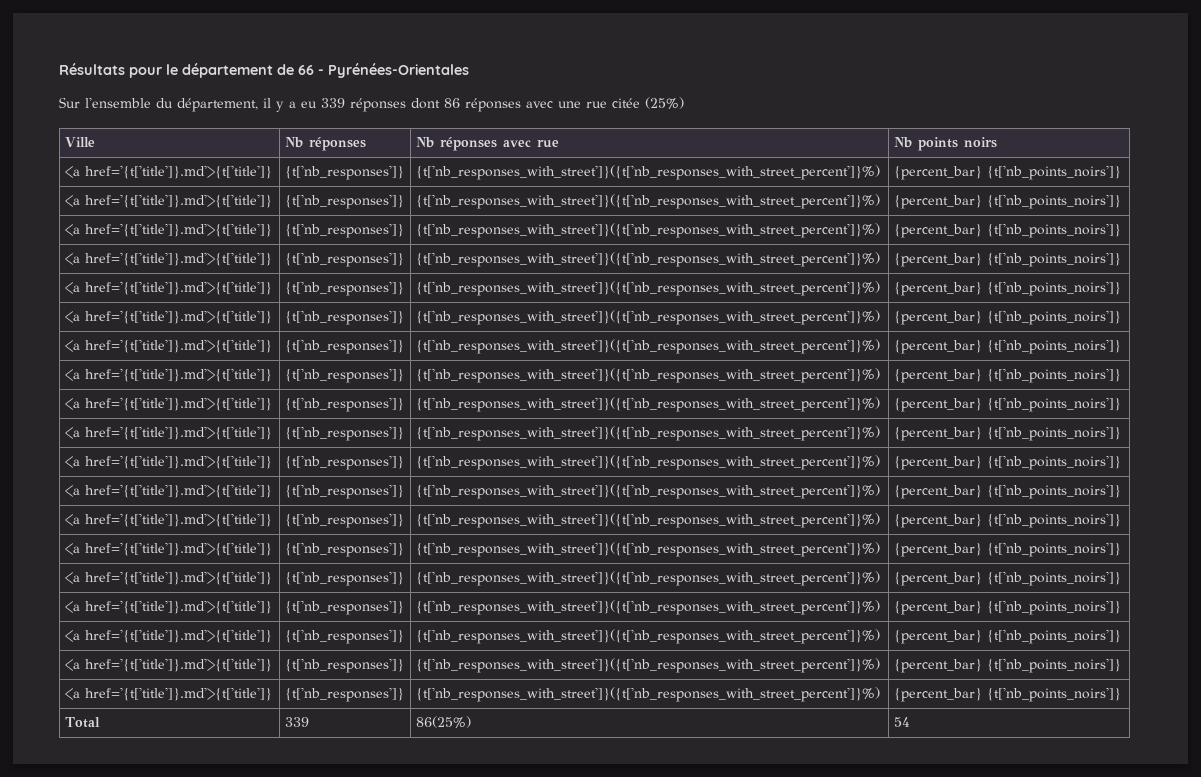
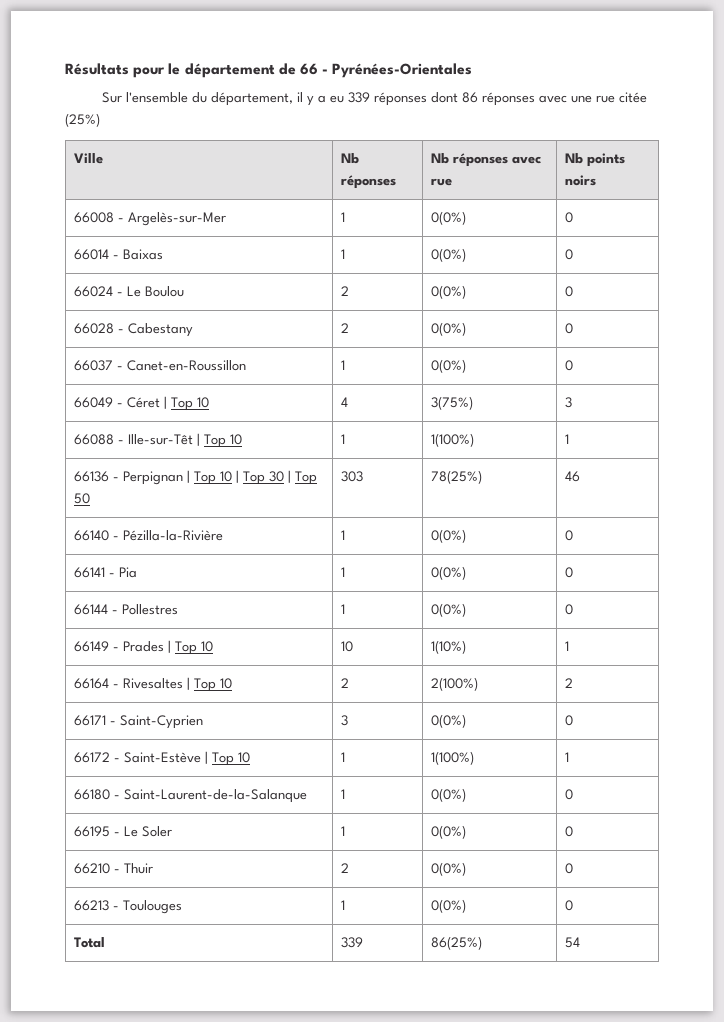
  Ville | Nb réponses | Nb réponses avec rue | Nb points noirs
- <a href='{t['title']}.md'>{t['title']} | {t['nb_responses']} | {t['nb_responses_with_street']}({t['nb_responses_with_street_percent']}%) | {percent_bar} {t['nb_points_noirs']}
- <a href='{t['title']}.md'>{t['title']} | {t['nb_responses']} | {t['nb_responses_with_street']}({t['nb_responses_with_street_percent']}%) | {percent_bar} {t['nb_points_noirs']}
- <a href='{t['title']}.md'>{t['title']} | {t['nb_responses']} | {t['nb_responses_with_street']}({t['nb_responses_with_street_percent']}%) | {percent_bar} {t['nb_points_noirs']}
- <a href='{t['title']}.md'>{t['title']} | {t['nb_responses']} | {t['nb_responses_with_street']}({t['nb_responses_with_street_percent']}%) | {percent_bar} {t['nb_points_noirs']}
- <a href='{t['title']}.md'>{t['title']} | {t['nb_responses']} | {t['nb_responses_with_street']}({t['nb_responses_with_street_percent']}%) | {percent_bar} {t['nb_points_noirs']}
- <a href='{t['title']}.md'>{t['title']} | {t['nb_responses']} | {t['nb_responses_with_street']}({t['nb_responses_with_street_percent']}%) | {percent_bar} {t['nb_points_noirs']}
- <a href='{t['title']}.md'>{t['title']} | {t['nb_responses']} | {t['nb_responses_with_street']}({t['nb_responses_with_street_percent']}%) | {percent_bar} {t['nb_points_noirs']}
- <a href='{t['title']}.md'>{t['title']} | {t['nb_responses']} | {t['nb_responses_with_street']}({t['nb_responses_with_street_percent']}%) | {percent_bar} {t['nb_points_noirs']}
- <a href='{t['title']}.md'>{t['title']} | {t['nb_responses']} | {t['nb_responses_with_street']}({t['nb_responses_with_street_percent']}%) | {percent_bar} {t['nb_points_noirs']}
- <a href='{t['title']}.md'>{t['title']} | {t['nb_responses']} | {t['nb_responses_with_street']}({t['nb_responses_with_street_percent']}%) | {percent_bar} {t['nb_points_noirs']}
- <a href='{t['title']}.md'>{t['title']} | {t['nb_responses']} | {t['nb_responses_with_street']}({t['nb_responses_with_street_percent']}%) | {percent_bar} {t['nb_points_noirs']}
- <a href='{t['title']}.md'>{t['title']} | {t['nb_responses']} | {t['nb_responses_with_street']}({t['nb_responses_with_street_percent']}%) | {percent_bar} {t['nb_points_noirs']}
- <a href='{t['title']}.md'>{t['title']} | {t['nb_responses']} | {t['nb_responses_with_street']}({t['nb_responses_with_street_percent']}%) | {percent_bar} {t['nb_points_noirs']}
- <a href='{t['title']}.md'>{t['title']} | {t['nb_responses']} | {t['nb_responses_with_street']}({t['nb_responses_with_street_percent']}%) | {percent_bar} {t['nb_points_noirs']}
- <a href='{t['title']}.md'>{t['title']} | {t['nb_responses']} | {t['nb_responses_with_street']}({t['nb_responses_with_street_percent']}%) | {percent_bar} {t['nb_points_noirs']}
- <a href='{t['title']}.md'>{t['title']} | {t['nb_responses']} | {t['nb_responses_with_street']}({t['nb_responses_with_street_percent']}%) | {percent_bar} {t['nb_points_noirs']}
- <a href='{t['title']}.md'>{t['title']} | {t['nb_responses']} | {t['nb_responses_with_street']}({t['nb_responses_with_street_percent']}%) | {percent_bar} {t['nb_points_noirs']}
- <a href='{t['title']}.md'>{t['title']} | {t['nb_responses']} | {t['nb_responses_with_street']}({t['nb_responses_with_street_percent']}%) | {percent_bar} {t['nb_points_noirs']}
- <a href='{t['title']}.md'>{t['title']} | {t['nb_responses']} | {t['nb_responses_with_street']}({t['nb_responses_with_street_percent']}%) | {percent_bar} {t['nb_points_noirs']}
+ 66008 - Argelès-sur-Mer | 1 | 0(0%) | 0
+ 66014 - Baixas | 1 | 0(0%) | 0
+ 66024 - Le Boulou | 2 | 0(0%) | 0
+ 66028 - Cabestany | 2 | 0(0%) | 0
+ 66037 - Canet-en-Roussillon | 1 | 0(0%) | 0
+ 66049 - Céret | Top 10 | 4 | 3(75%) | 3
+ 66088 - Ille-sur-Têt | Top 10 | 1 | 1(100%) | 1
+ 66136 - Perpignan | Top 10 | Top 30 | Top 50 | 303 | 78(25%) | 46
+ 66140 - Pézilla-la-Rivière | 1 | 0(0%) | 0
+ 66141 - Pia | 1 | 0(0%) | 0
+ 66144 - Pollestres | 1 | 0(0%) | 0
+ 66149 - Prades | Top 10 | 10 | 1(10%) | 1
+ 66164 - Rivesaltes | Top 10 | 2 | 2(100%) | 2
+ 66171 - Saint-Cyprien | 3 | 0(0%) | 0
+ 66172 - Saint-Estève | Top 10 | 1 | 1(100%) | 1
+ 66180 - Saint-Laurent-de-la-Salanque | 1 | 0(0%) | 0
+ 66195 - Le Soler | 1 | 0(0%) | 0
+ 66210 - Thuir | 2 | 0(0%) | 0
+ 66213 - Toulouges | 1 | 0(0%) | 0

